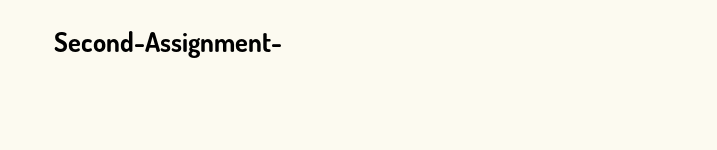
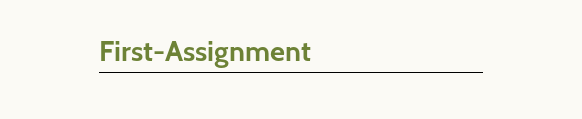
- Second-Assignment-
+ First-Assignment

